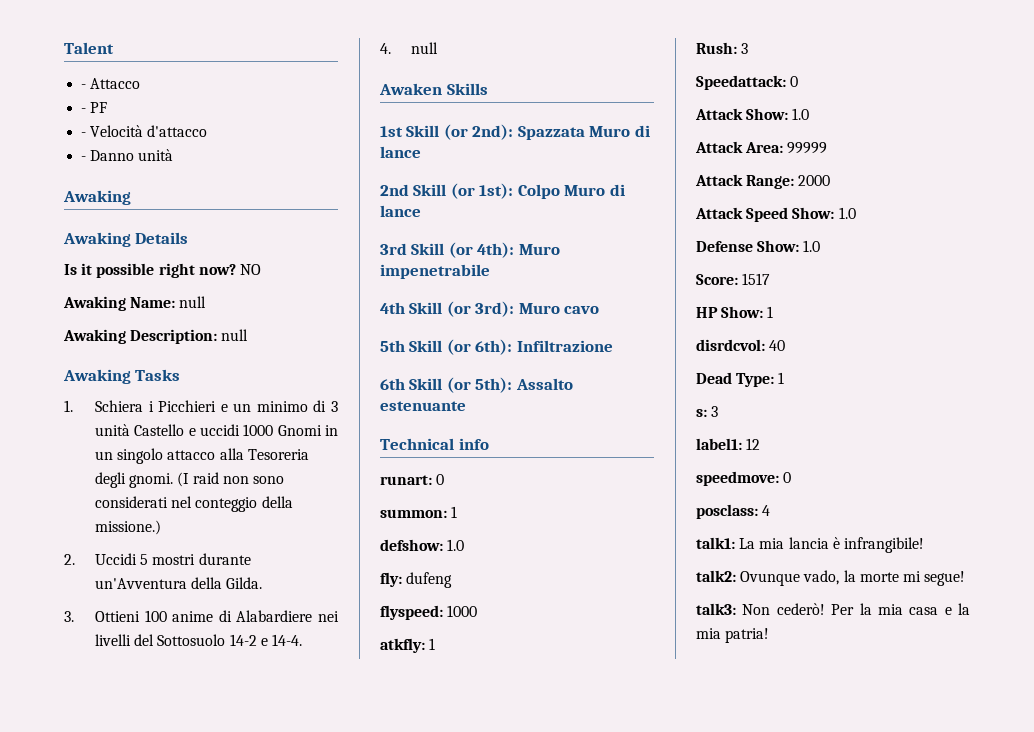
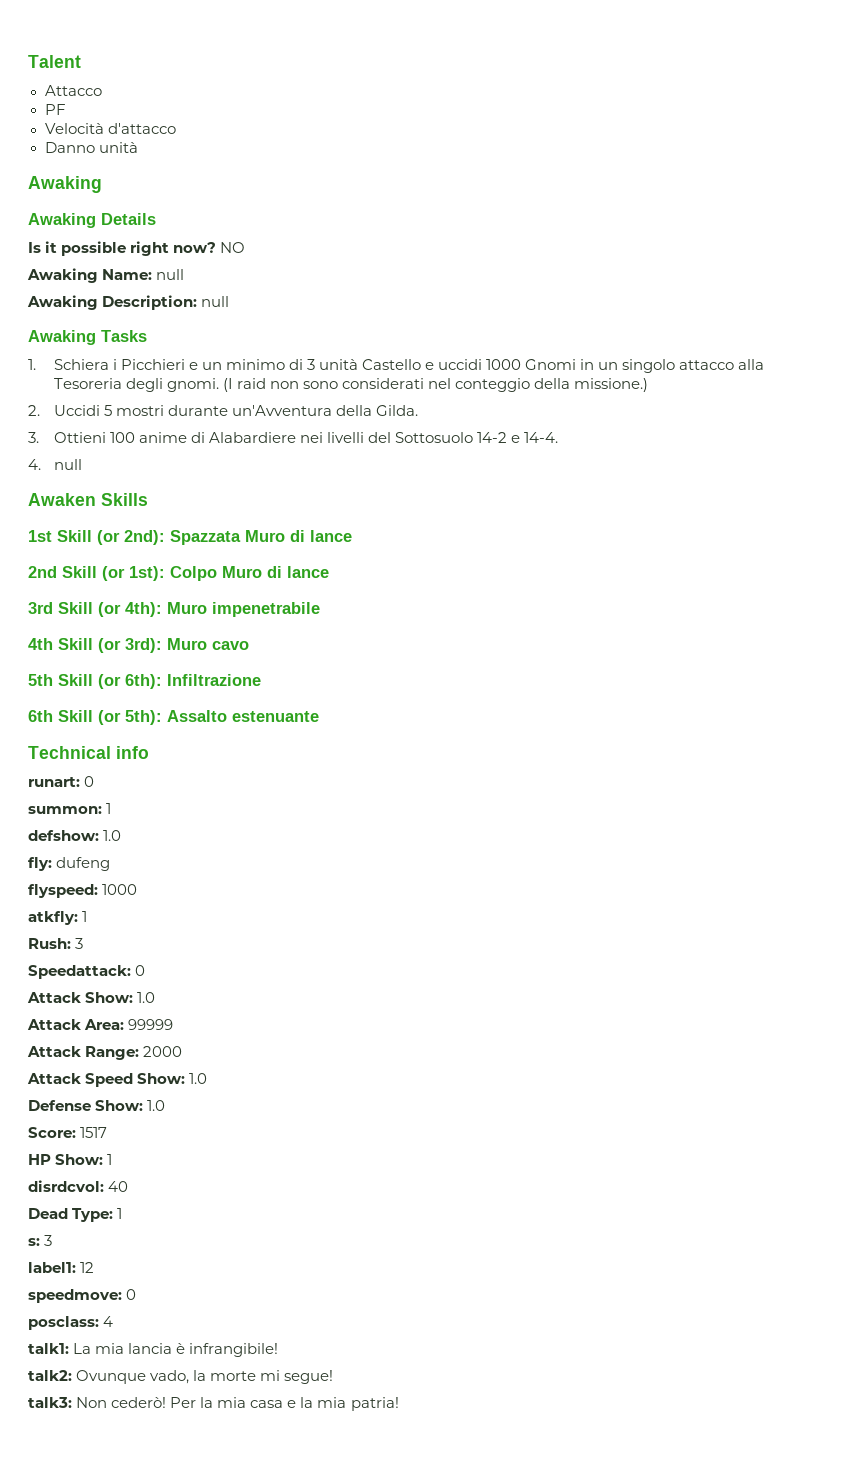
- - Attacco
+ Attacco
- - PF
+ PF
- - Velocità d'attacco
+ Velocità d'attacco
- - Danno unità
+ Danno unità

